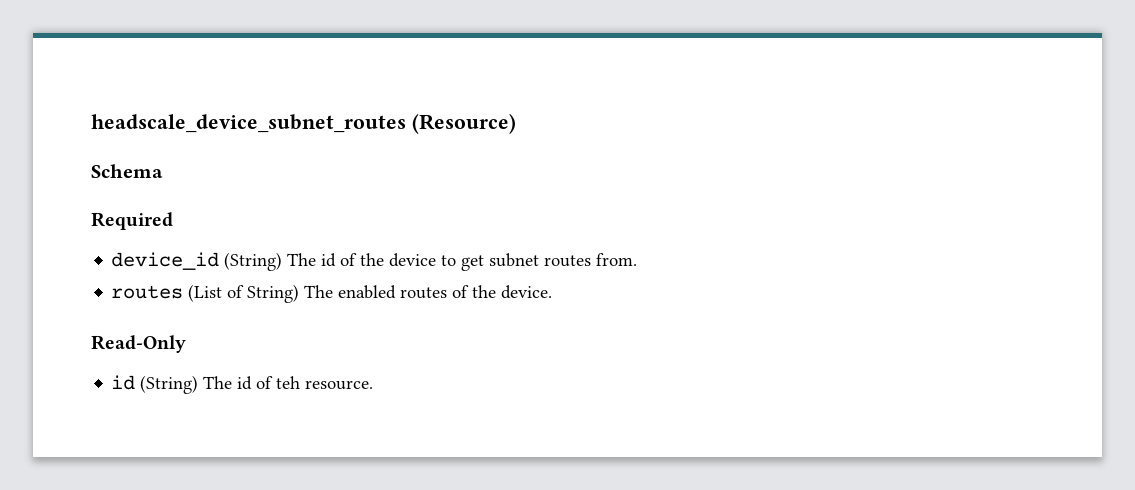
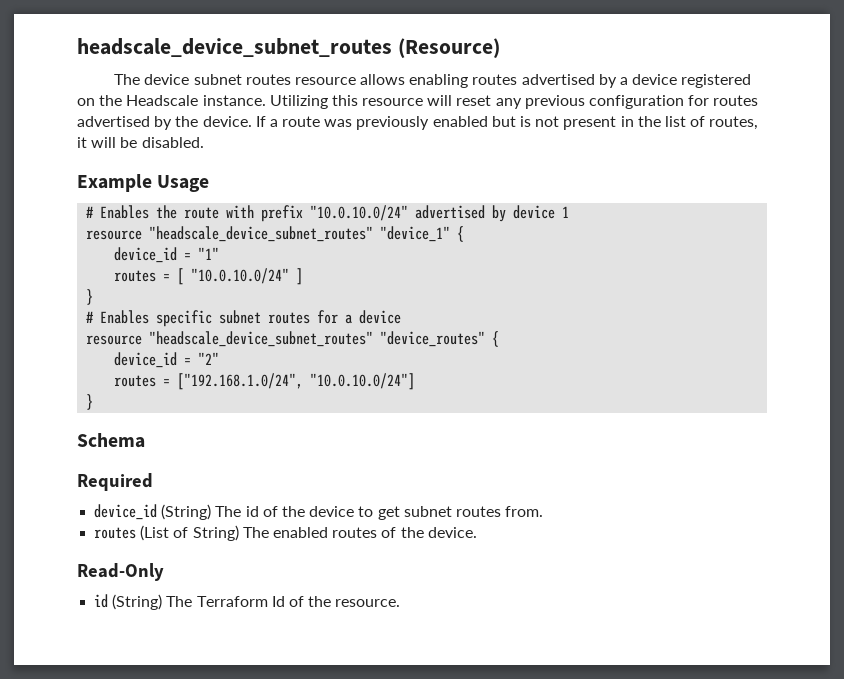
+ The device subnet routes resource allows enabling routes advertised by a device registered on the Headscale instance. Utilizing this resource will reset any previous configuration for routes advertised by the device. If a route was previously enabled but is not present in the list of routes, it will be disabled.
+ Example Usage
+ # Enables the route with prefix "10.0.10.0/24" advertised by device 1
+ resource "headscale_device_subnet_routes" "device_1" {
+ device_id = "1"
+ routes = [ "10.0.10.0/24" ]
+ }
+ # Enables specific subnet routes for a device
+ resource "headscale_device_subnet_routes" "device_routes" {
+ device_id = "2"
+ routes = ["192.168.1.0/24", "10.0.10.0/24"]
+ }
- id (String) The id of teh resource.
+ id (String) The Terraform Id of the resource.

